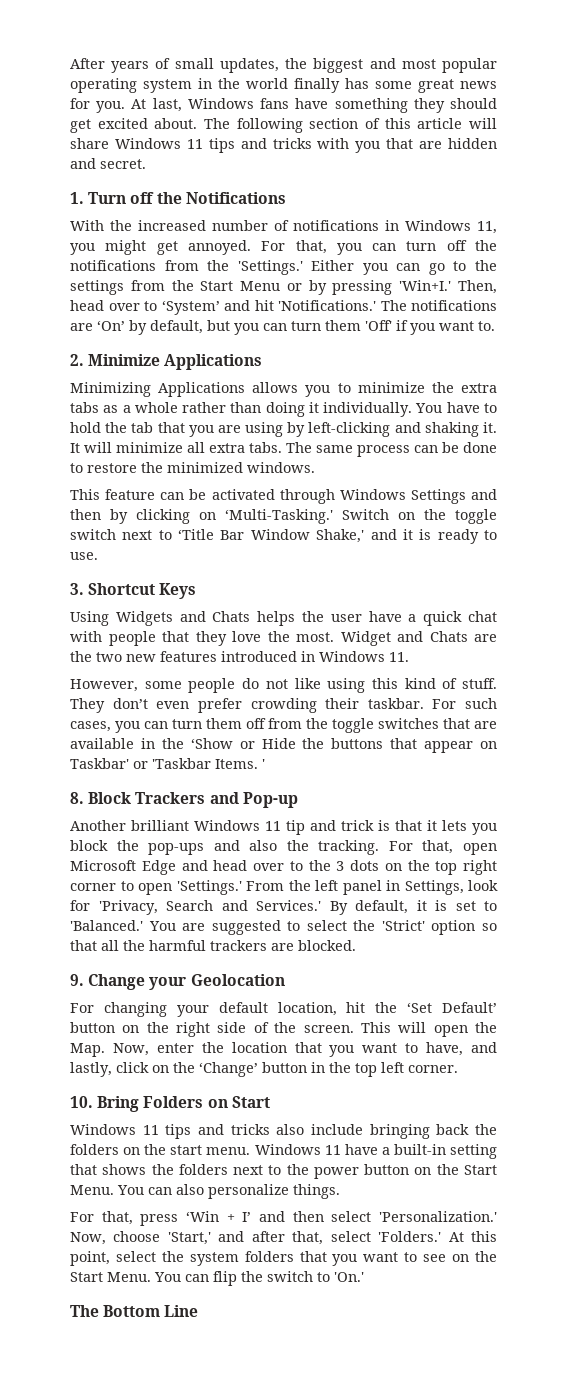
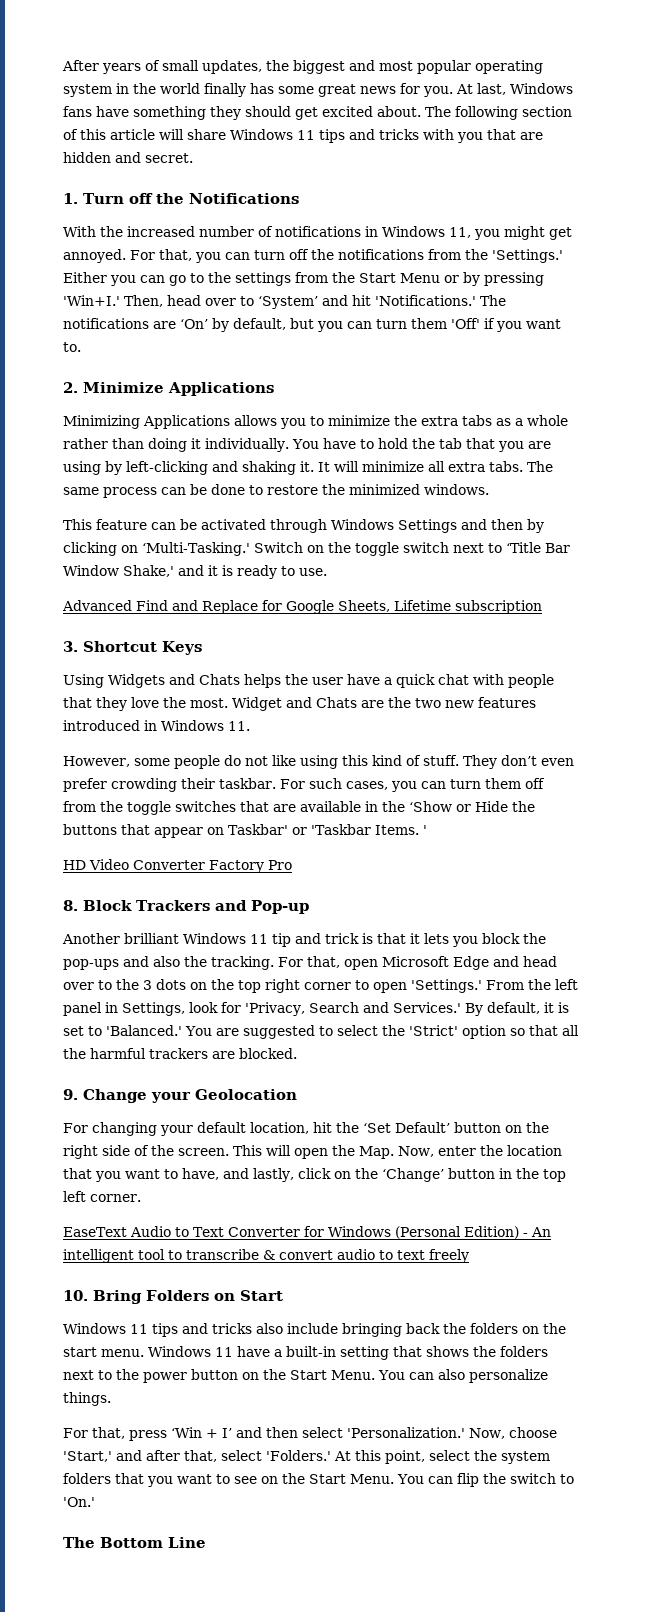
+ Advanced Find and Replace for Google Sheets, Lifetime subscription
+ HD Video Converter Factory Pro
+ EaseText Audio to Text Converter for Windows (Personal Edition) - An intelligent tool to transcribe & convert audio to text freely

